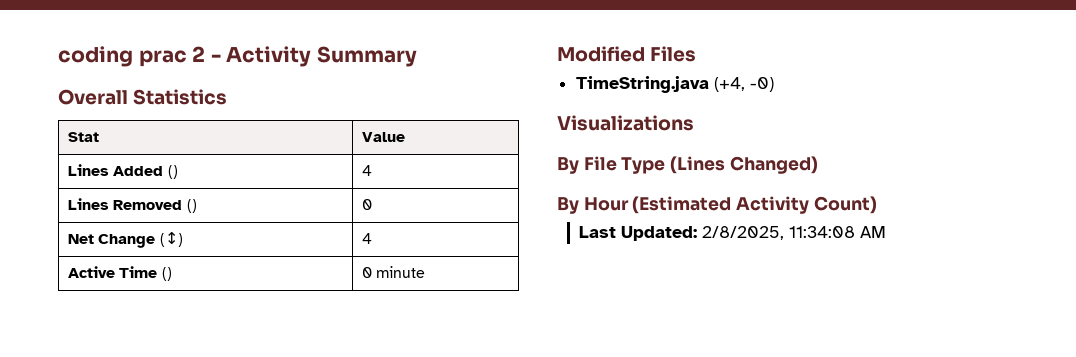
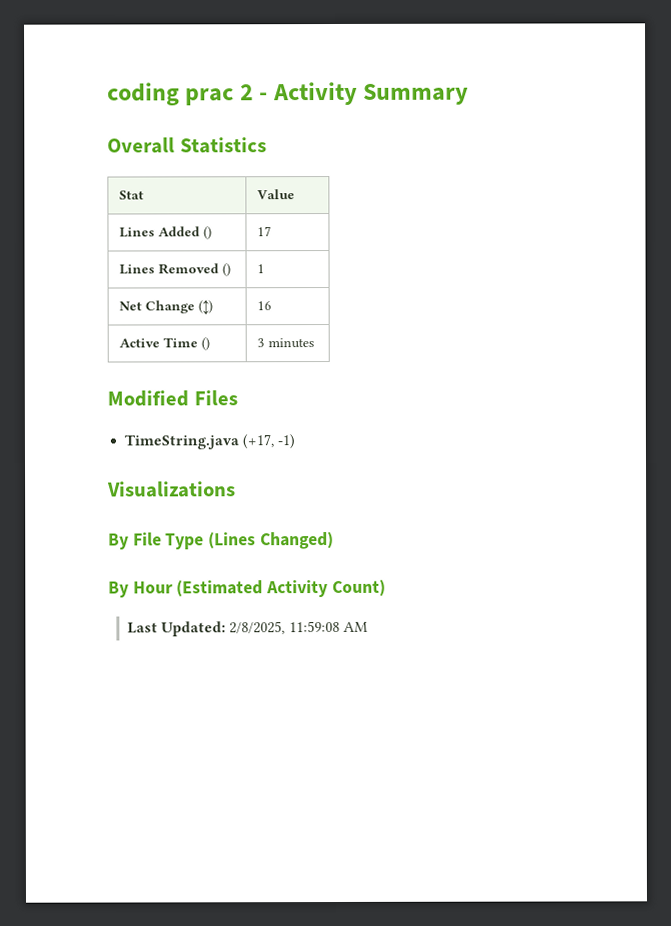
- Lines Added () | 4
+ Lines Added () | 17
- Lines Removed () | 0
+ Lines Removed () | 1
- Net Change (↕) | 4
+ Net Change (↕) | 16
- Active Time () | 0 minute
+ Active Time () | 3 minutes
- TimeString.java (+4, -0)
+ TimeString.java (+17, -1)
- Last Updated: 2/8/2025, 11:34:08 AM
+ Last Updated: 2/8/2025, 11:59:08 AM

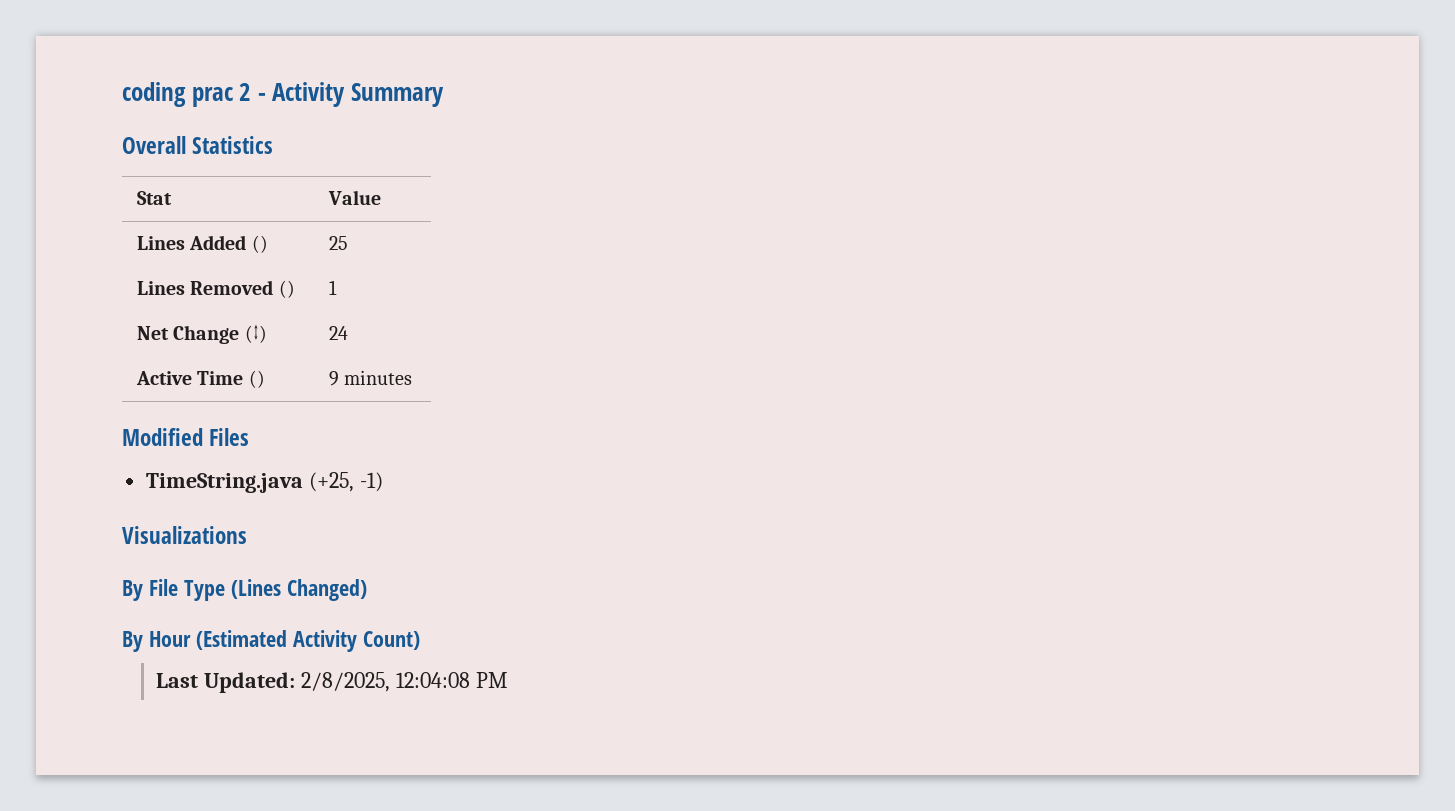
- Lines Added () | 17
+ Lines Added () | 25
- Net Change (↕) | 16
+ Net Change (↕) | 24
- Active Time () | 3 minutes
+ Active Time () | 9 minutes
- TimeString.java (+17, -1)
+ TimeString.java (+25, -1)
- Last Updated: 2/8/2025, 11:59:08 AM
+ Last Updated: 2/8/2025, 12:04:08 PM

